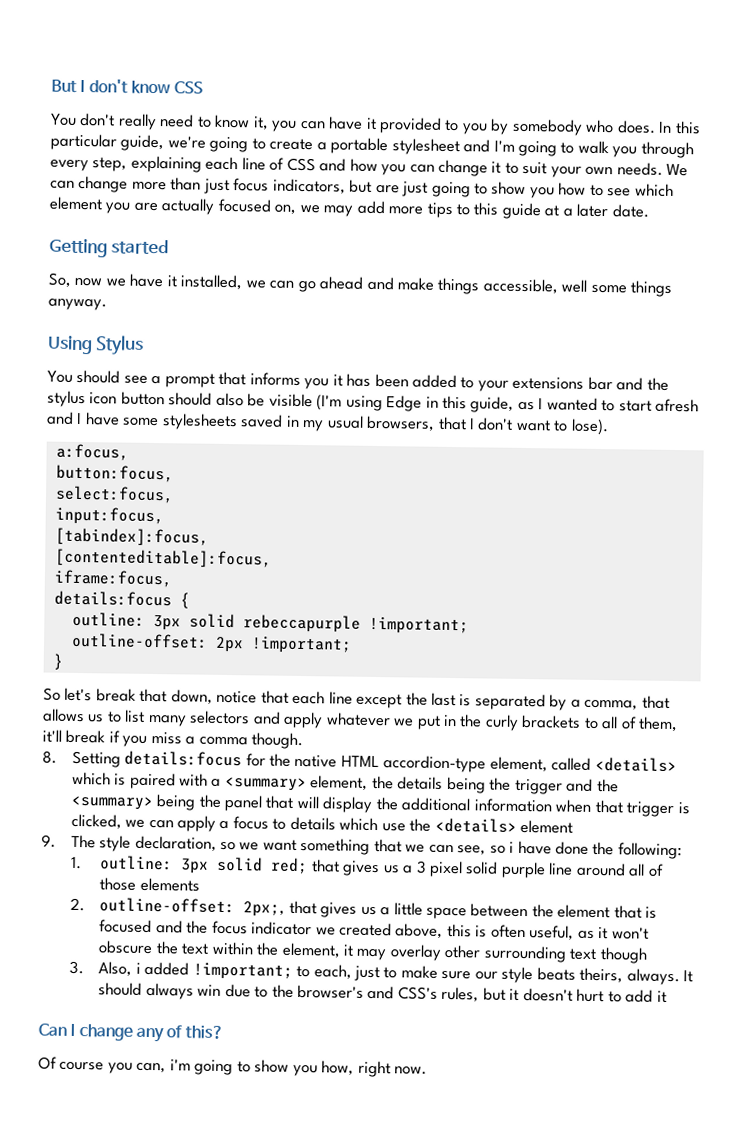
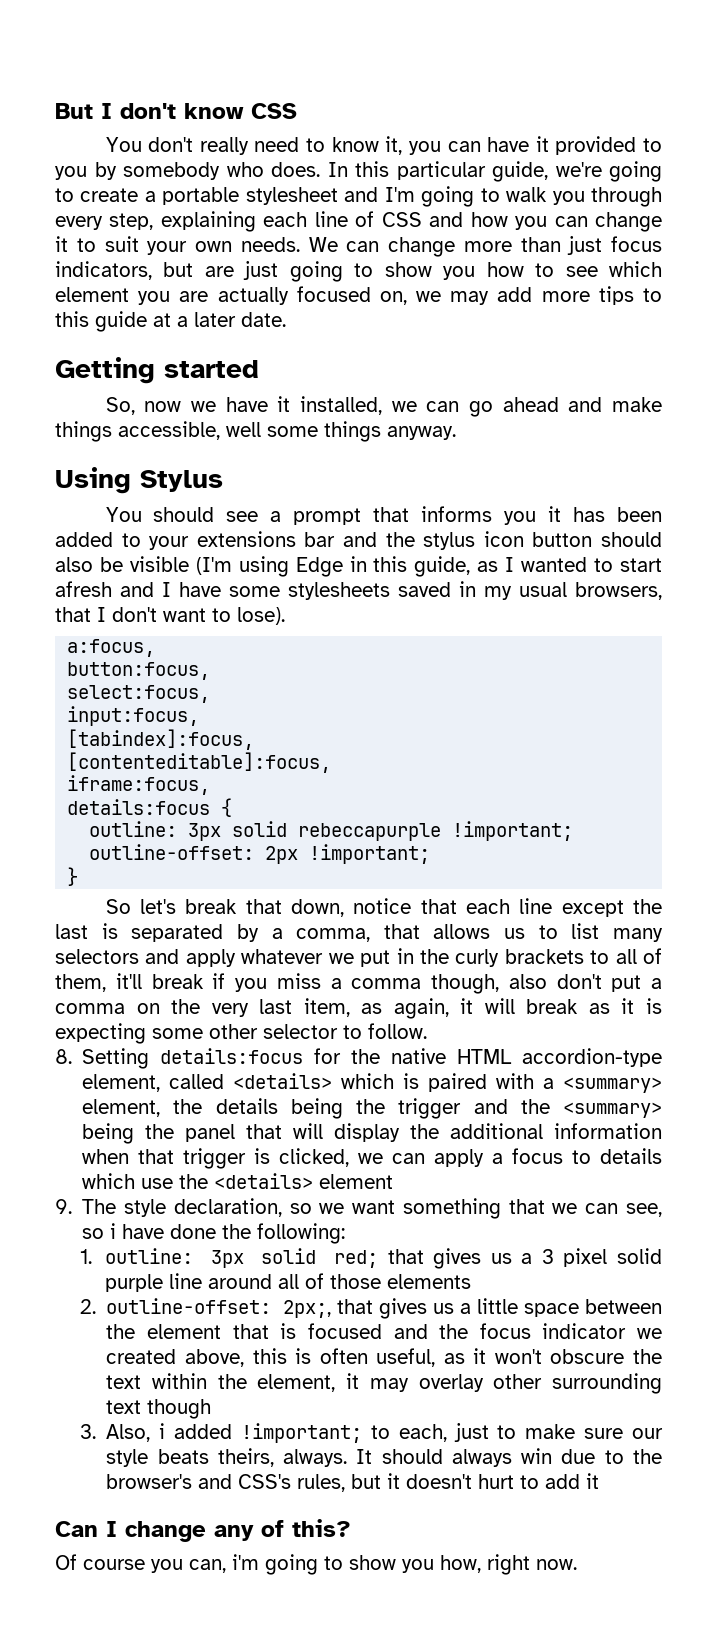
- So let's break that down, notice that each line except the last is separated by a comma, that allows us to list many selectors and apply whatever we put in the curly brackets to all of them, it'll break if you miss a comma though.
+ So let's break that down, notice that each line except the last is separated by a comma, that allows us to list many selectors and apply whatever we put in the curly brackets to all of them, it'll break if you miss a comma though, also don't put a comma on the very last item, as again, it will break as it is expecting some other selector to follow.

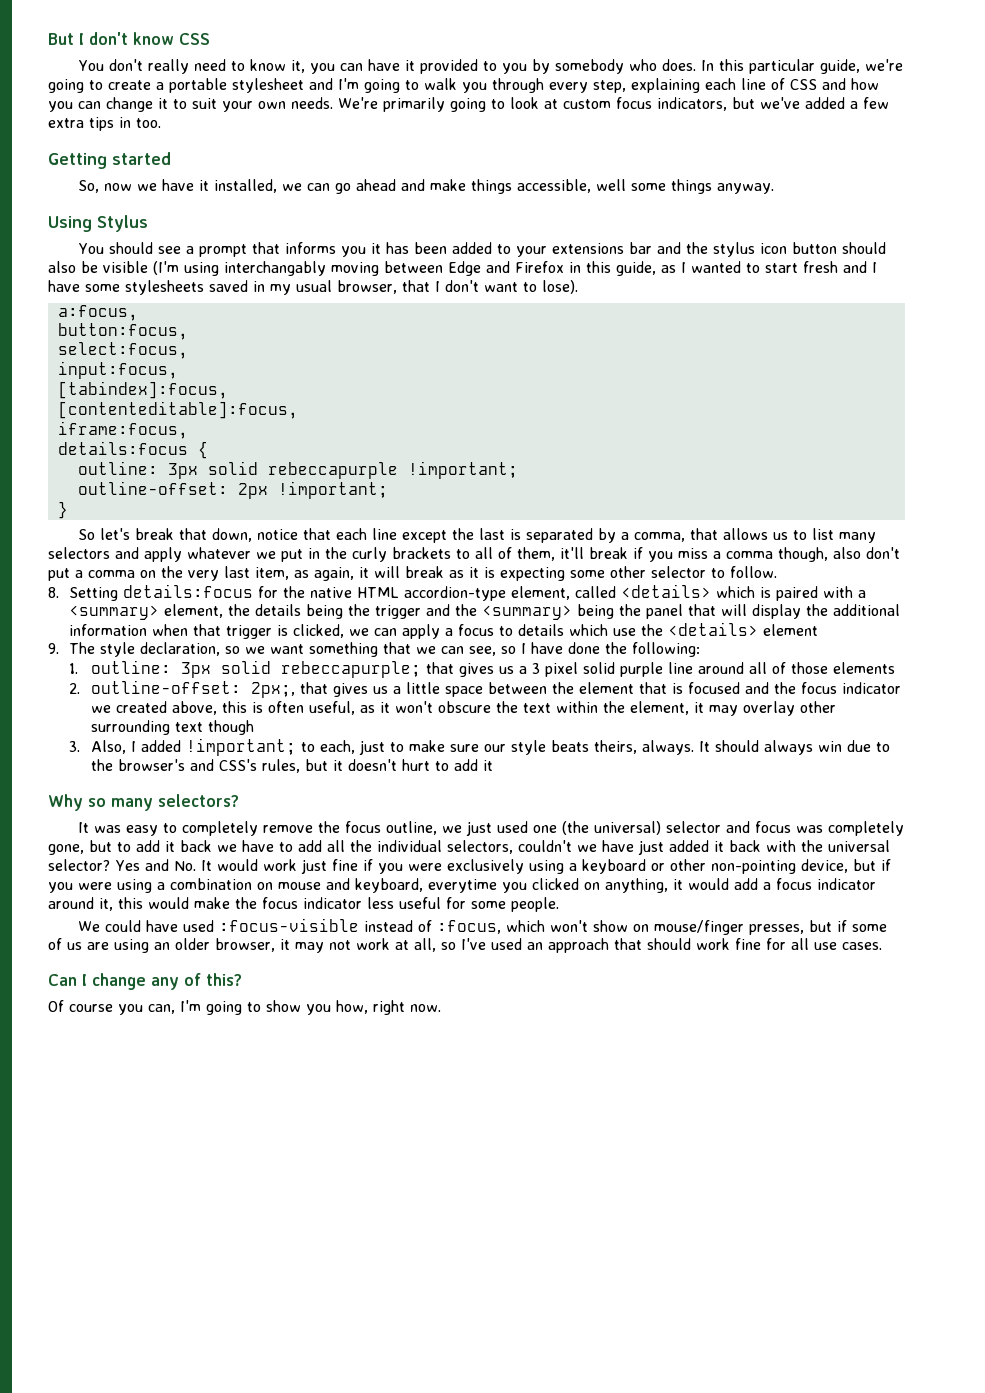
- We can change more than just focus indicators, but are just going to show you how to see which element you are actually focused on, we may add more tips to this guide at a later date.
+ We're primarily going to look at custom focus indicators, but we've added a few extra tips in too.
- You should see a prompt that informs you it has been added to your extensions bar and the stylus icon button should also be visible (I'm using Edge in this guide, as I wanted to start afresh and I have some stylesheets saved in my usual browsers, that I don't want to lose).
+ You should see a prompt that informs you it has been added to your extensions bar and the stylus icon button should also be visible (I'm using interchangably moving between Edge and Firefox in this guide, as I wanted to start fresh and I have some stylesheets saved in my usual browser, that I don't want to lose).
- 9. The style declaration, so we want something that we can see, so i have done the following:
+ 9. The style declaration, so we want something that we can see, so I have done the following:
- 1. outline: 3px solid red; that gives us a 3 pixel solid purple line around all of those elements
+ 1. outline: 3px solid rebeccapurple; that gives us a 3 pixel solid purple line around all of those elements
- 3. Also, i added !important; to each, just to make sure our style beats theirs, always.
+ 3. Also, I added !important; to each, just to make sure our style beats theirs, always.
+ Why so many selectors?
+ It was easy to completely remove the focus outline, we just used one (the universal) selector and focus was completely gone, but to add it back we have to add all the individual selectors, couldn't we have just added it back with the universal selector? Yes and No. It would work just fine if you were exclusively using a keyboard or other non-pointing device, but if you were using a combination on mouse and keyboard, everytime you clicked on anything, it would add a focus indicator around it, this would make the focus indicator less useful for some people.
+ We could have used :focus-visible instead of :focus, which won't show on mouse/finger presses, but if some of us are using an older browser, it may not work at all, so I've used an approach that should work fine for all use cases.
- Of course you can, i'm going to show you how, right now.
+ Of course you can, I'm going to show you how, right now.

